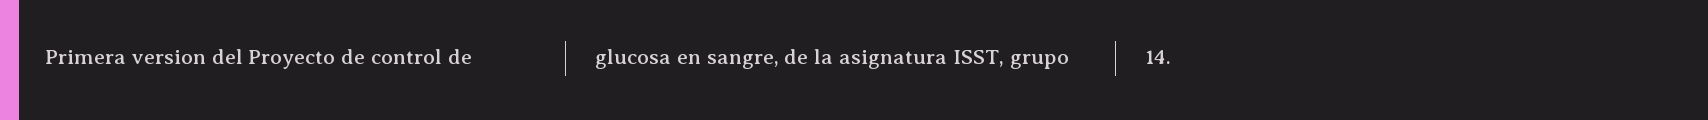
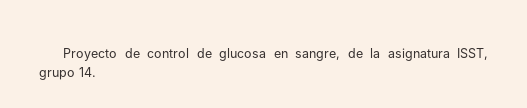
- Primera version del Proyecto de control de glucosa en sangre, de la asignatura ISST, grupo 14.
+ Proyecto de control de glucosa en sangre, de la asignatura ISST, grupo 14.

